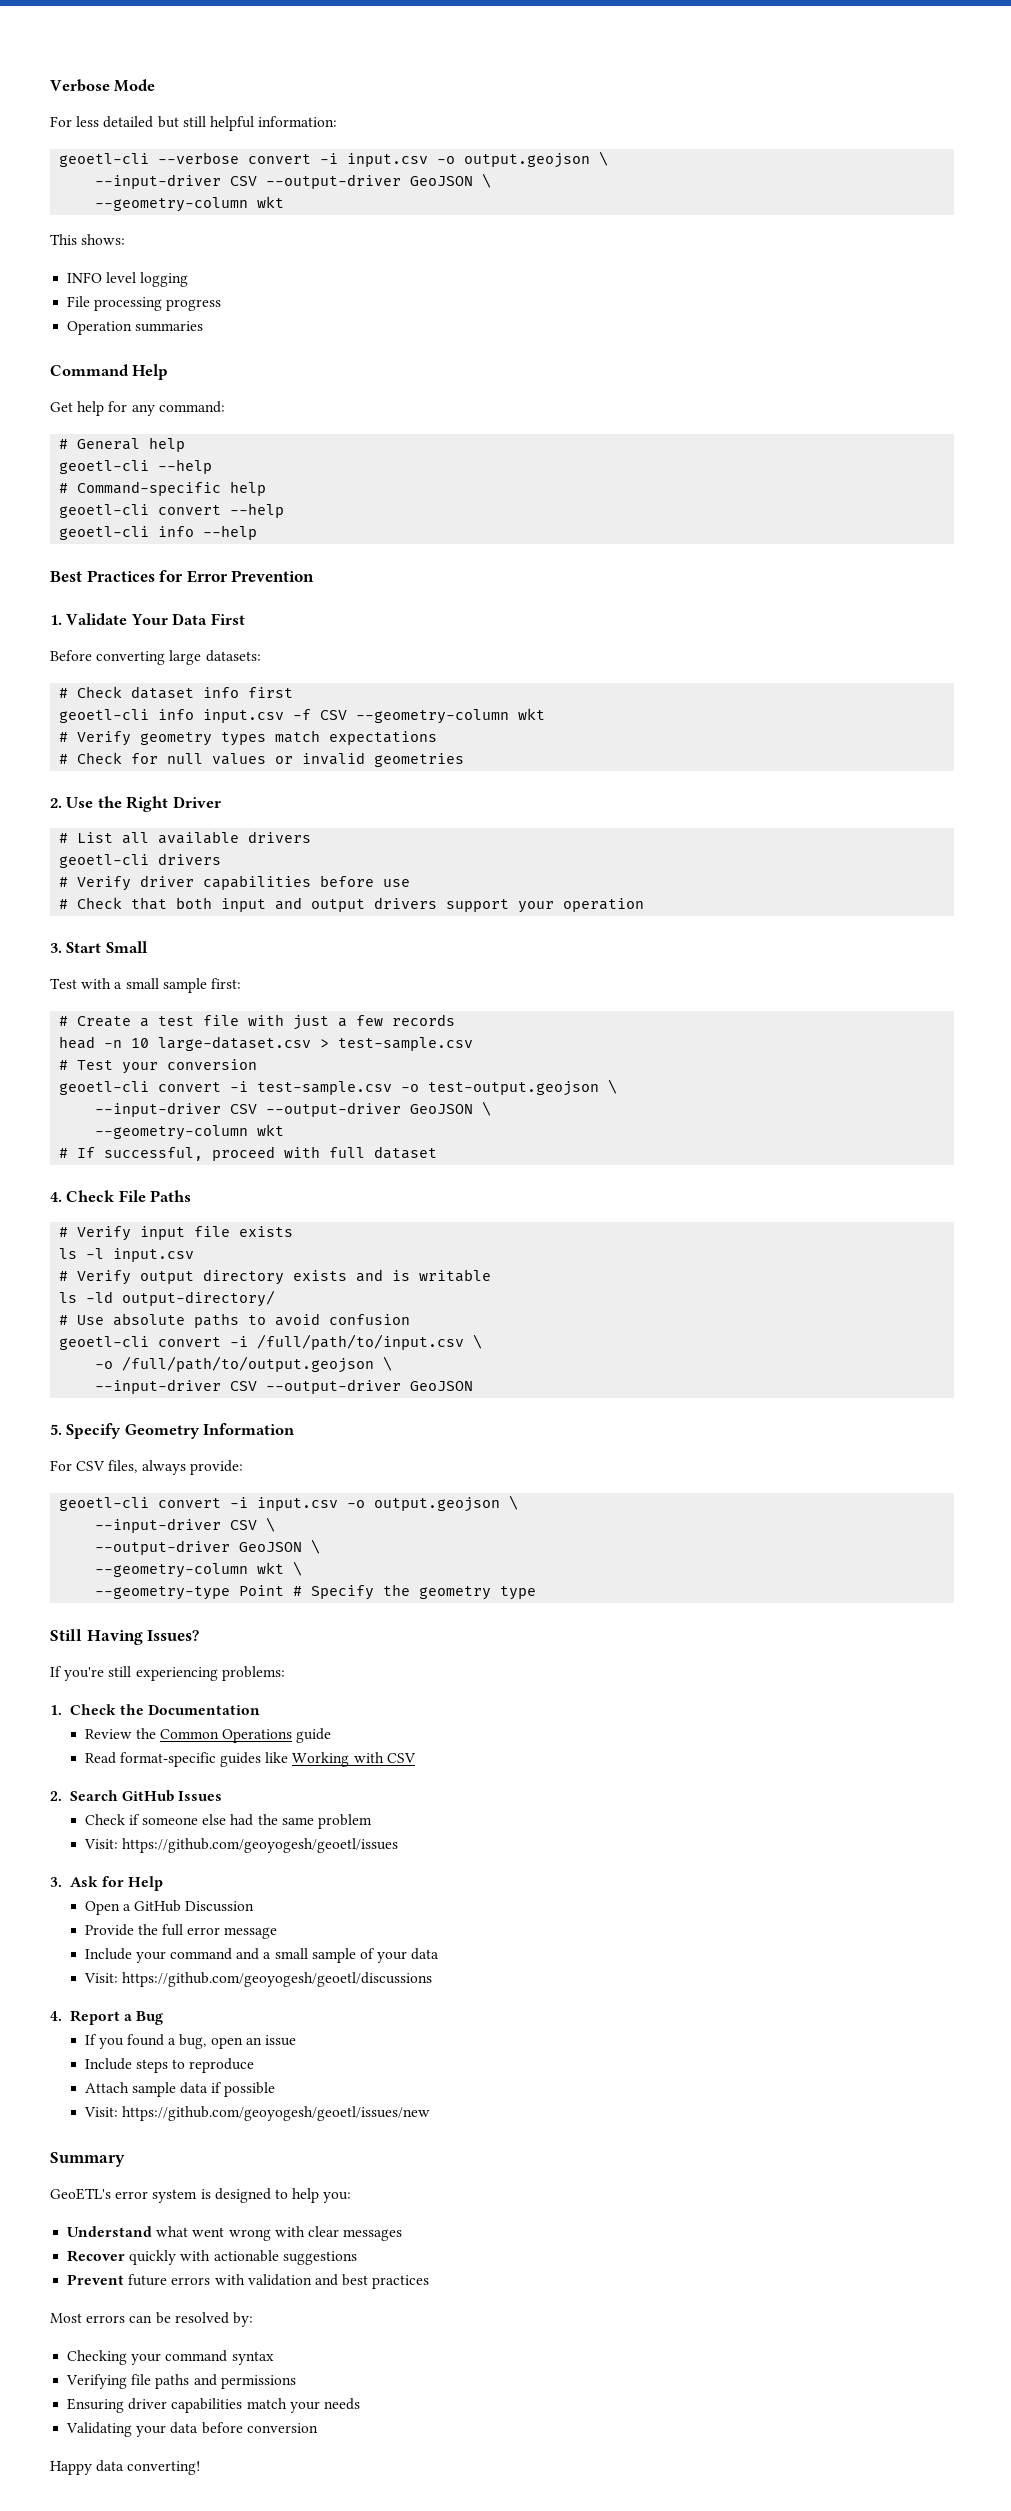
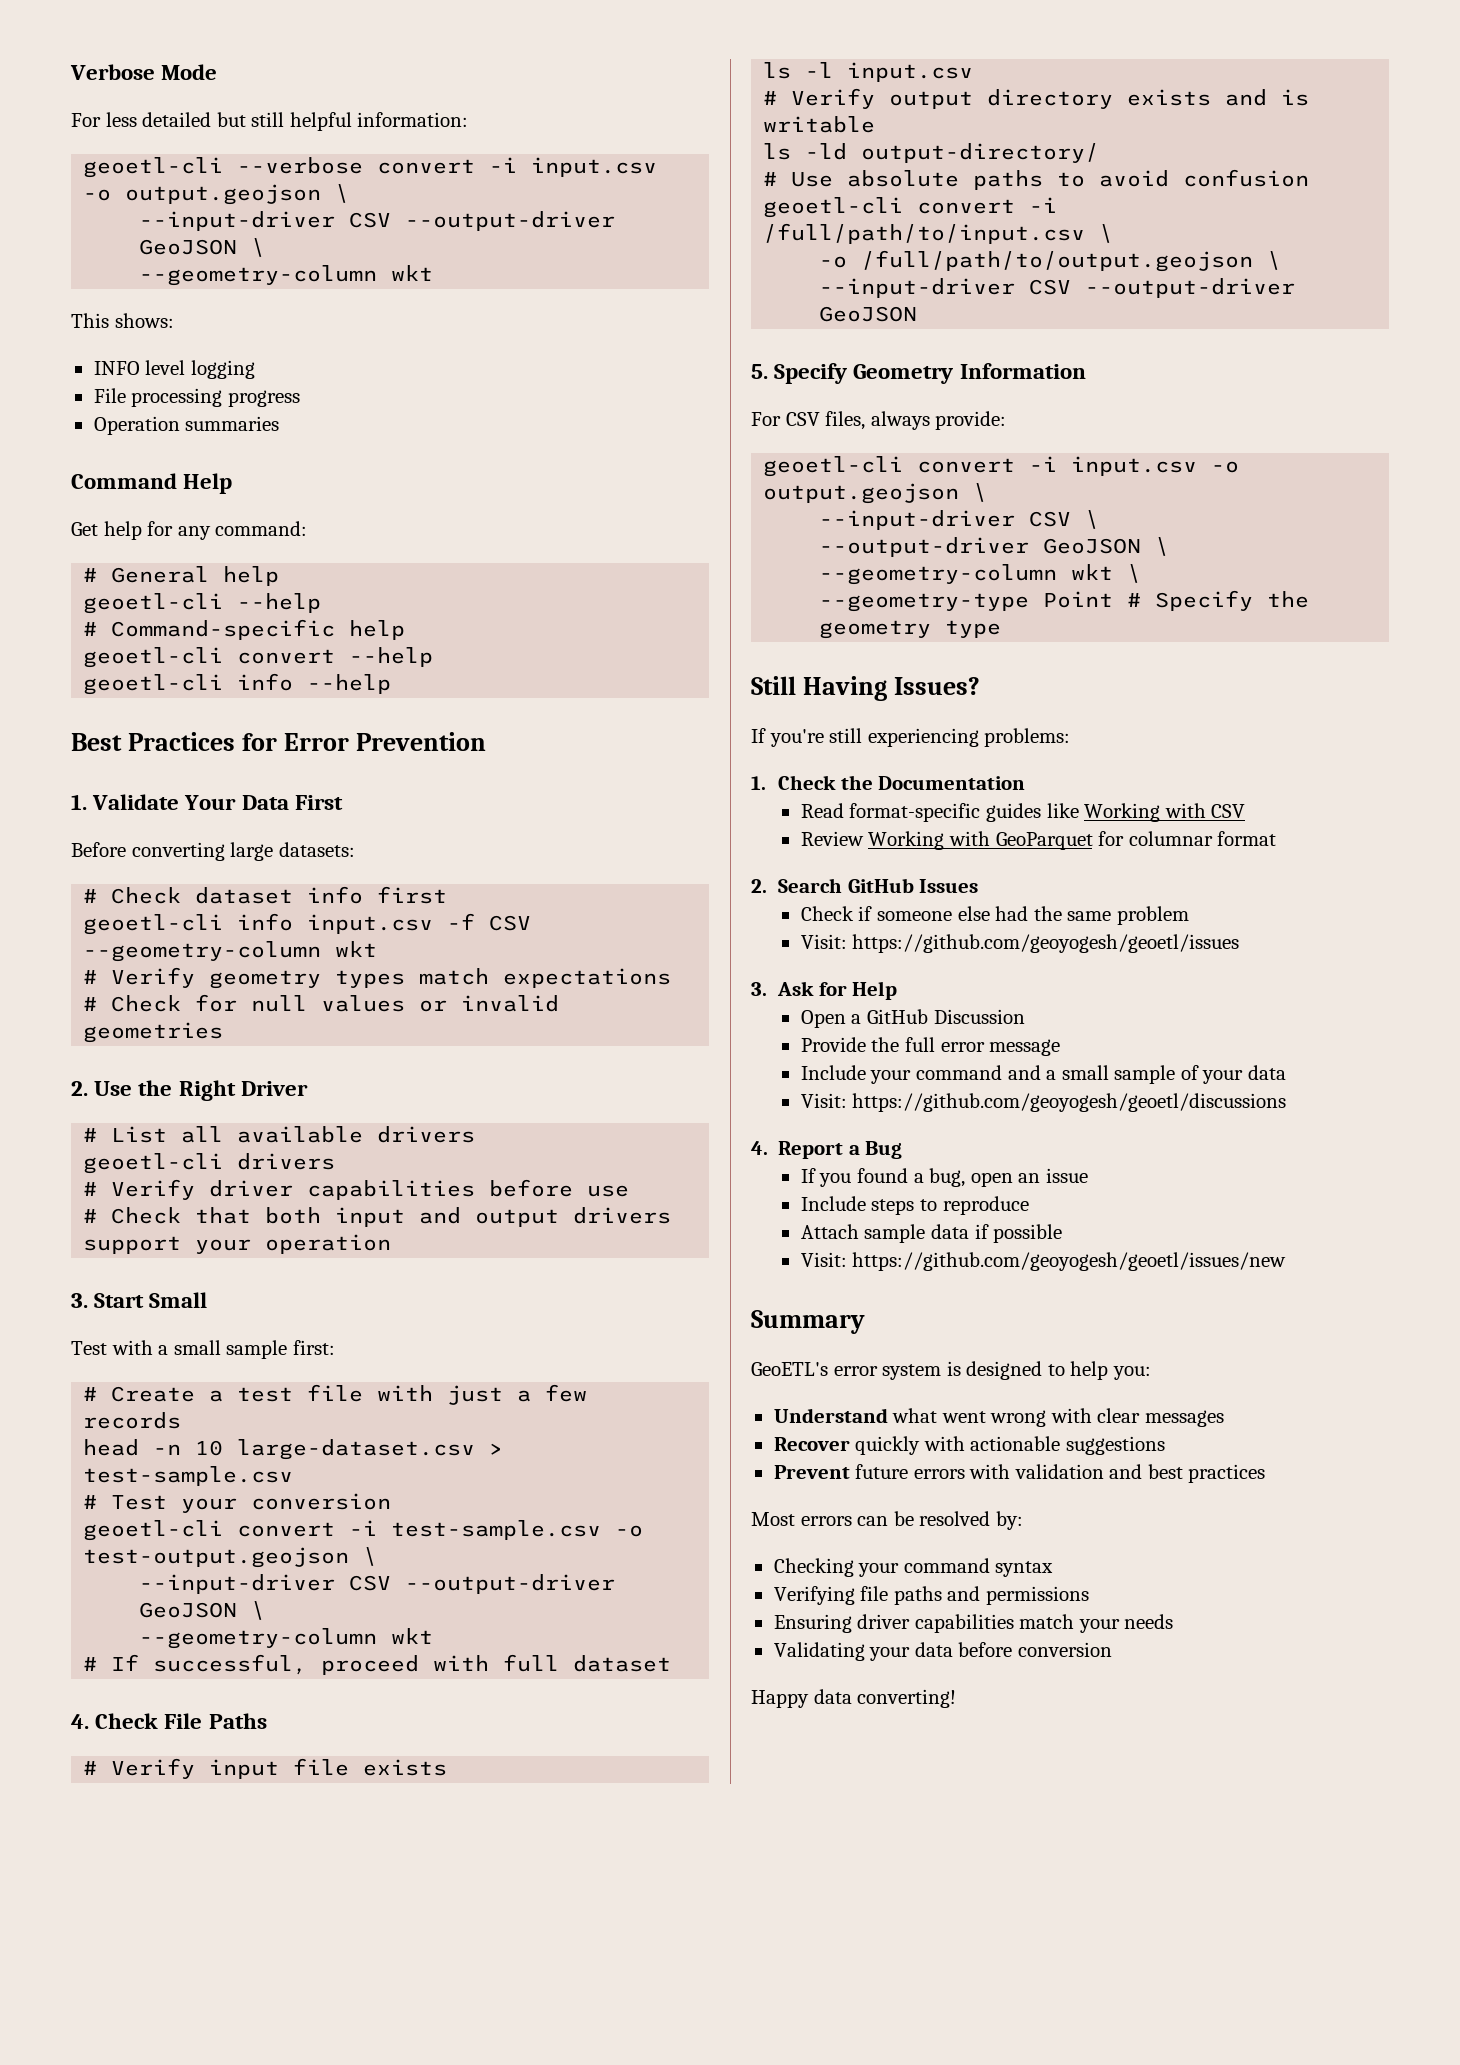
- Review the Common Operations guide
+ Review Working with GeoParquet for columnar format

